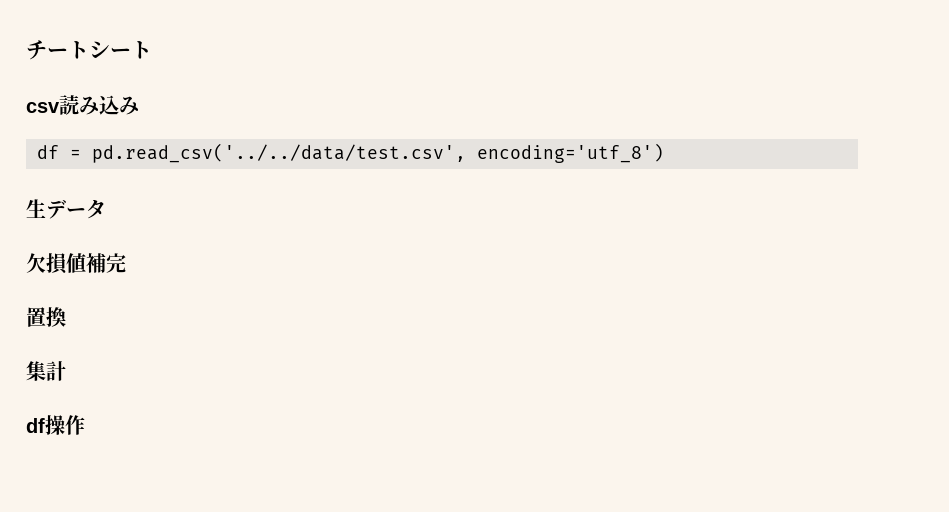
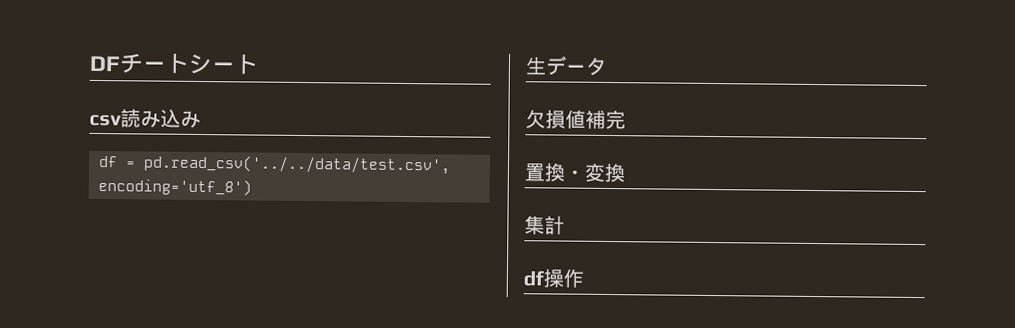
- チートシート
+ DFチートシート
- 置換
+ 置換・変換

